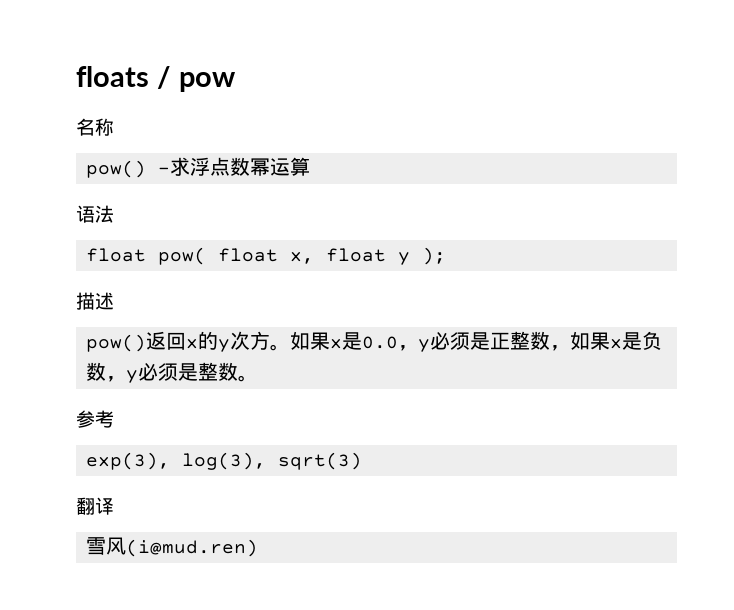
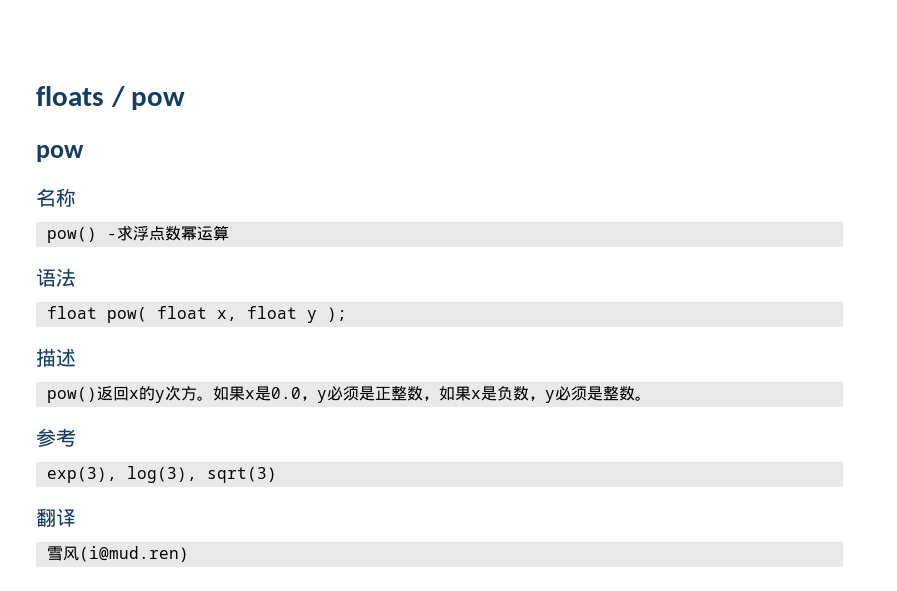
  floats / pow
+ pow

